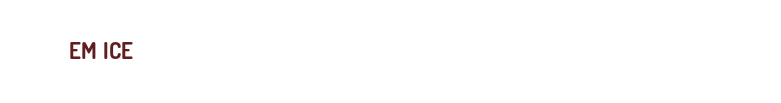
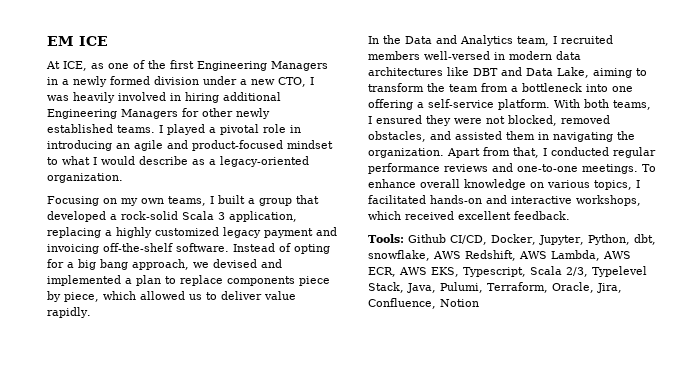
+ At ICE, as one of the first Engineering Managers in a newly formed division under a new CTO, I was heavily involved in hiring additional Engineering Managers for other newly established teams. I played a pivotal role in introducing an agile and product-focused mindset to what I would describe as a legacy-oriented organization.
+ Focusing on my own teams, I built a group that developed a rock-solid Scala 3 application, replacing a highly customized legacy payment and invoicing off-the-shelf software. Instead of opting for a big bang approach, we devised and implemented a plan to replace components piece by piece, which allowed us to deliver value rapidly.
+ In the Data and Analytics team, I recruited members well-versed in modern data architectures like DBT and Data Lake, aiming to transform the team from a bottleneck into one offering a self-service platform. With both teams, I ensured they were not blocked, removed obstacles, and assisted them in navigating the organization. Apart from that, I conducted regular performance reviews and one-to-one meetings. To enhance overall knowledge on various topics, I facilitated hands-on and interactive workshops, which received excellent feedback.
+ Tools: Github CI/CD, Docker, Jupyter, Python, dbt, snowflake, AWS Redshift, AWS Lambda, AWS ECR, AWS EKS, Typescript, Scala 2/3, Typelevel Stack, Java, Pulumi, Terraform, Oracle, Jira, Confluence, Notion

